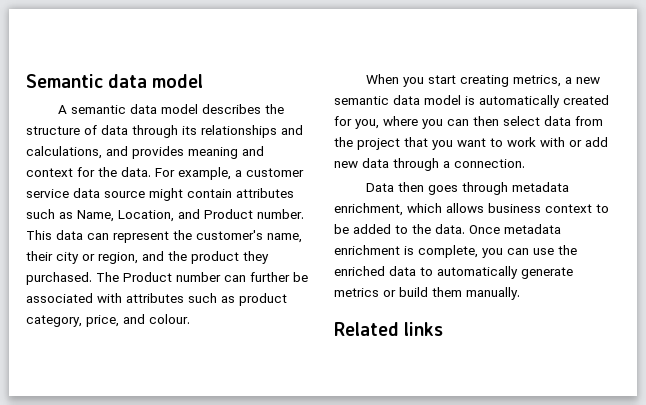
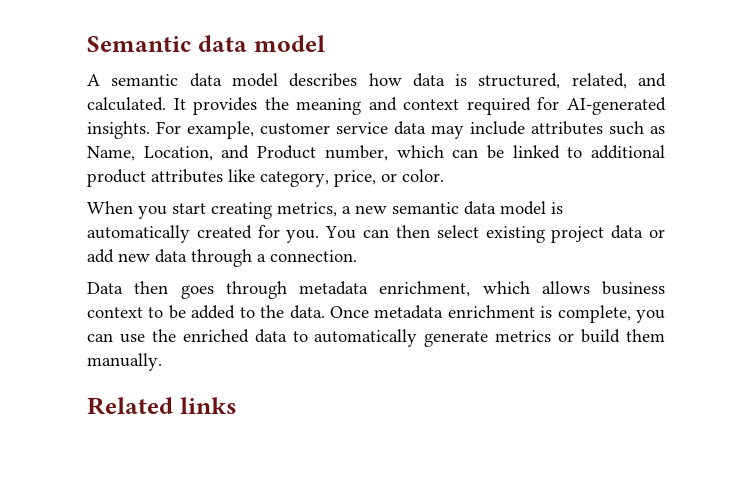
- A semantic data model describes the structure of data through its relationships and calculations, and provides meaning and context for the data.
+ A semantic data model describes how data is structured, related, and calculated. It provides the meaning and context required for AI‑generated insights.
- For example, a customer service data source might contain attributes such as Name, Location, and Product number. This data can represent the customer's name, their city or region, and the product they purchased. The Product number can further be associated with attributes such as product category, price, and colour.
+ For example, customer service data may include attributes such as Name, Location, and Product number, which can be linked to additional product attributes like category, price, or color.
- When you start creating metrics, a new semantic data model is automatically created for you, where you can then select data from the project that you want to work with or add new data through a connection.
+ When you start creating metrics, a new semantic data model is automatically created for you. You can then select existing project data or add new data through a connection.

